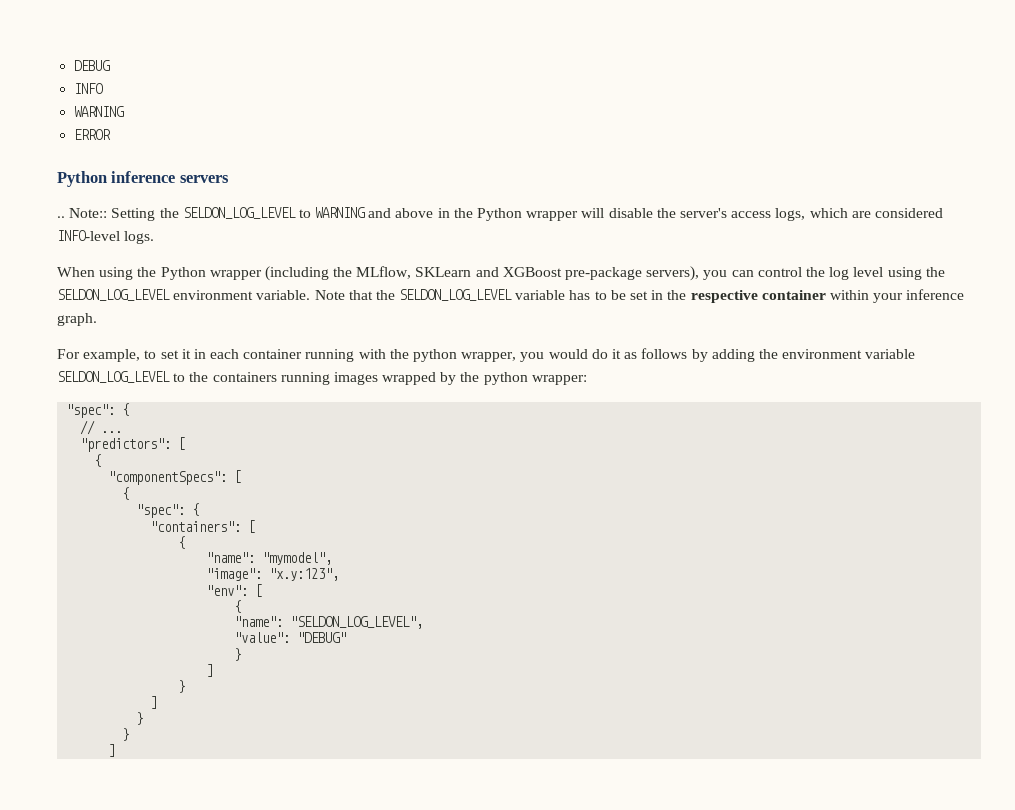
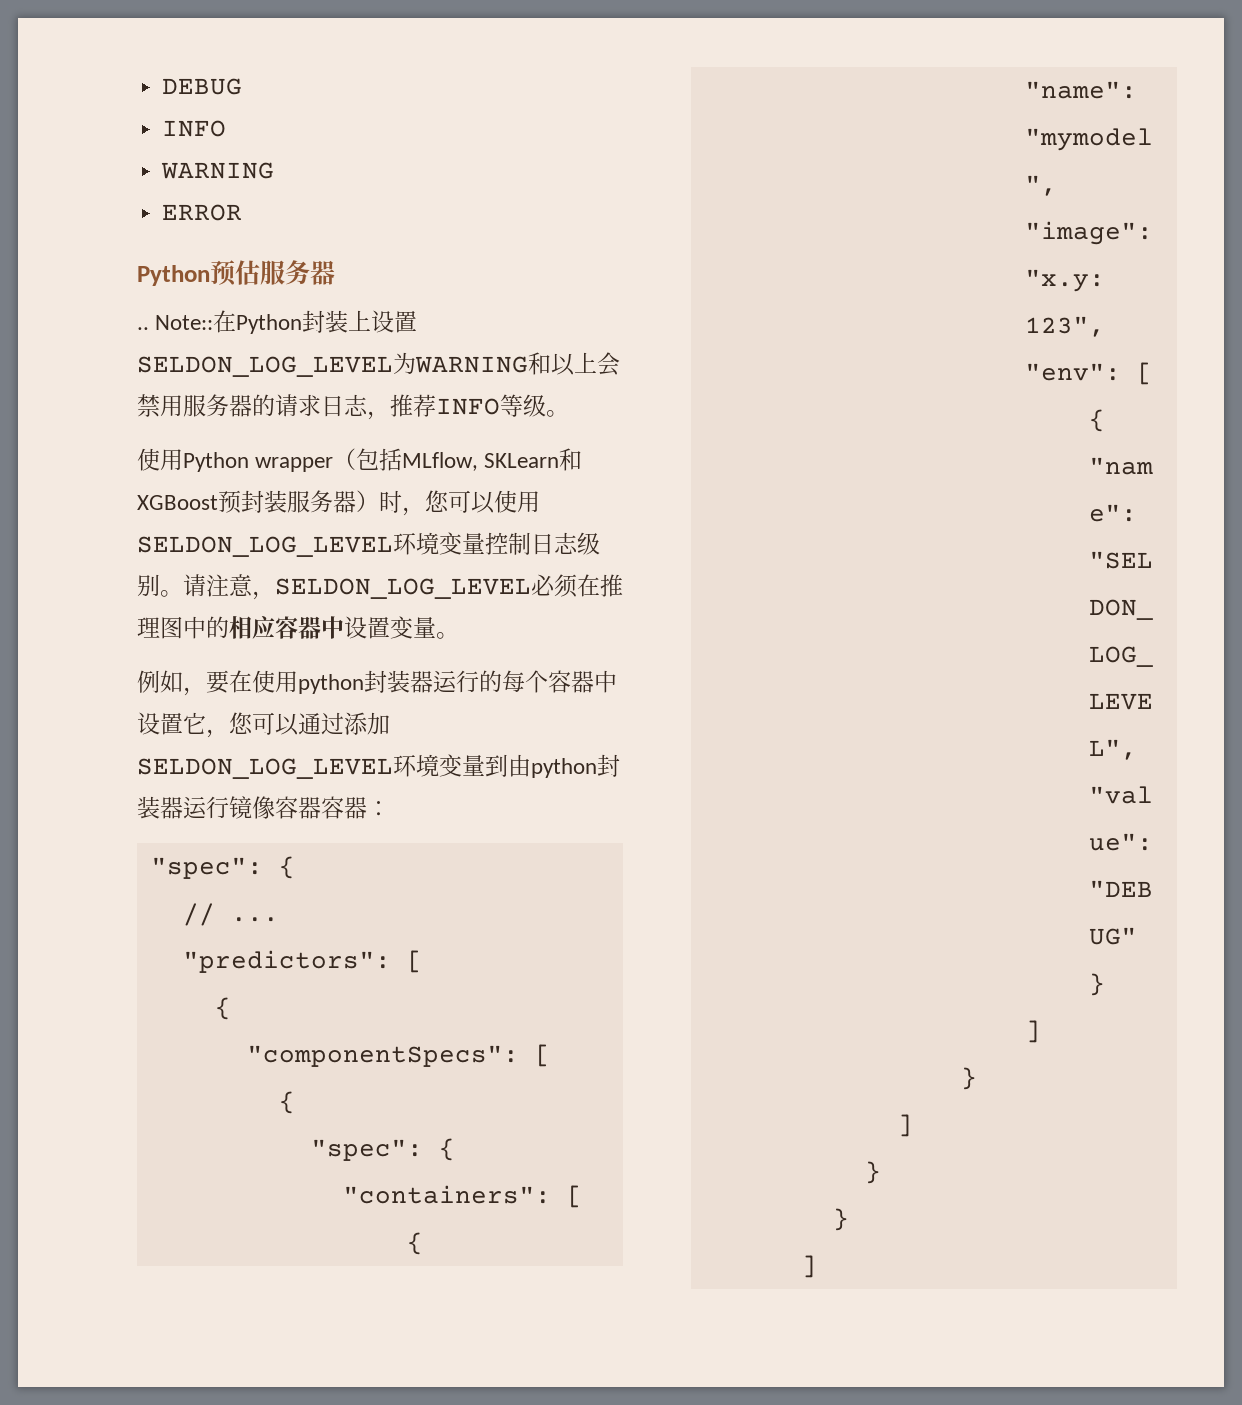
- Python inference servers
+ Python预估服务器
- Note:: Setting the SELDON_LOG_LEVEL to WARNING and above in the Python wrapper will disable the server's access logs, which are considered INFO-level logs.
- When using the Python wrapper (including the MLflow, SKLearn and XGBoost pre-package servers), you can control the log level using the SELDON_LOG_LEVEL environment variable. Note that the SELDON_LOG_LEVEL variable has to be set in the respective container within your inference graph.
- For example, to set it in each container running with the python wrapper, you would do it as follows by adding the environment variable SELDON_LOG_LEVEL to the containers running images wrapped by the python wrapper:
+ Note::在Python封装上设置SELDON_LOG_LEVEL为WARNING和以上会禁用服务器的请求日志，推荐INFO等级。
+ 使用Python wrapper（包括MLflow, SKLearn和XGBoost预封装服务器）时，您可以使用SELDON_LOG_LEVEL环境变量控制日志级别。请注意，SELDON_LOG_LEVEL必须在推理图中的相应容器中设置变量。
+ 例如，要在使用python封装器运行的每个容器中设置它，您可以通过添加SELDON_LOG_LEVEL环境变量到由python封装器运行镜像容器容器：

